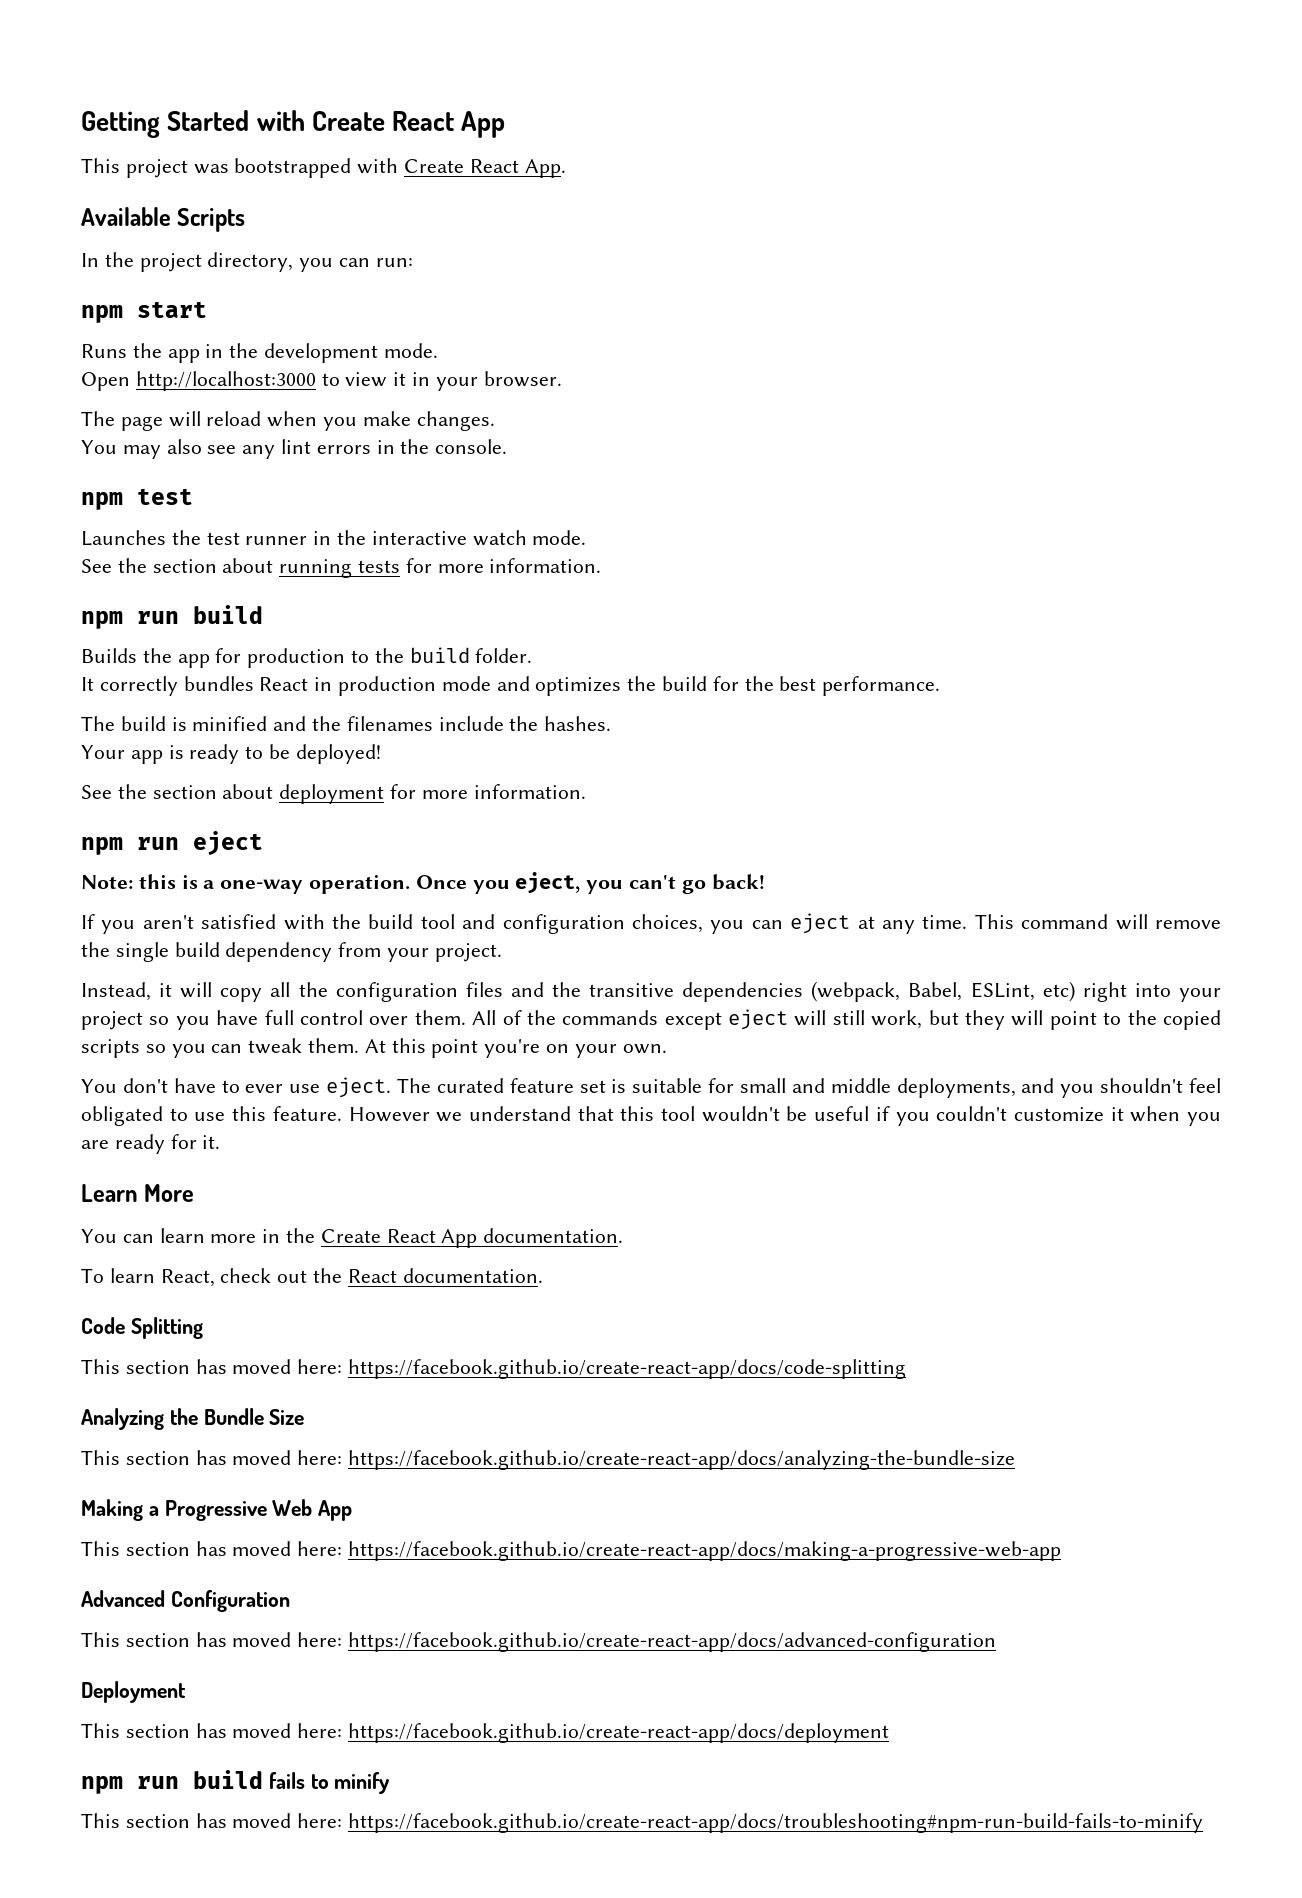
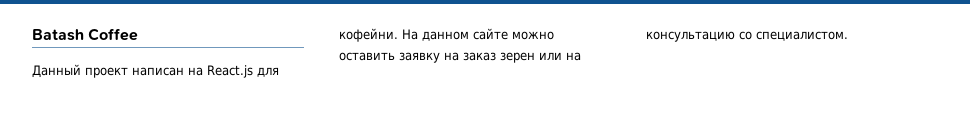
- Getting Started with Create React App
- This project was bootstrapped with Create React App.
- Available Scripts
- In the project directory, you can run:
- npm start
- Runs the app in the development mode.
- Open http://localhost:3000 to view it in your browser.
- The page will reload when you make changes.
- You may also see any lint errors in the console.
- npm test
- Launches the test runner in the interactive watch mode.
- See the section about running tests for more information.
- npm run build
- Builds the app for production to the build folder.
- It correctly bundles React in production mode and optimizes the build for the best performance.
- The build is minified and the filenames include the hashes.
- Your app is ready to be deployed!
- See the section about deployment for more information.
- npm run eject
- Note: this is a one-way operation. Once you eject, you can't go back!
- If you aren't satisfied with the build tool and configuration choices, you can eject at any time. This command will remove the single build dependency from your project.
- Instead, it will copy all the configuration files and the transitive dependencies (webpack, Babel, ESLint, etc) right into your project so you have full control over them. All of the commands except eject will still work, but they will point to the copied scripts so you can tweak them. At this point you're on your own.
- You don't have to ever use eject. The curated feature set is suitable for small and middle deployments, and you shouldn't feel obligated to use this feature. However we understand that this tool wouldn't be useful if you couldn't customize it when you are ready for it.
- Learn More
- You can learn more in the Create React App documentation.
- To learn React, check out the React documentation.
- Code Splitting
- This section has moved here: https://facebook.github.io/create-react-app/docs/code-splitting
- Analyzing the Bundle Size
- This section has moved here: https://facebook.github.io/create-react-app/docs/analyzing-the-bundle-size
- Making a Progressive Web App
- This section has moved here: https://facebook.github.io/create-react-app/docs/making-a-progressive-web-app
- Advanced Configuration
- This section has moved here: https://facebook.github.io/create-react-app/docs/advanced-configuration
- Deployment
- This section has moved here: https://facebook.github.io/create-react-app/docs/deployment
- npm run build fails to minify
- This section has moved here: https://facebook.github.io/create-react-app/docs/troubleshooting#npm-run-build-fails-to-minify
+ Batash Coffee
+ Данный проект написан на React.js для кофейни. На данном сайте можно оставить заявку на заказ зерен или на консультацию со специалистом.

